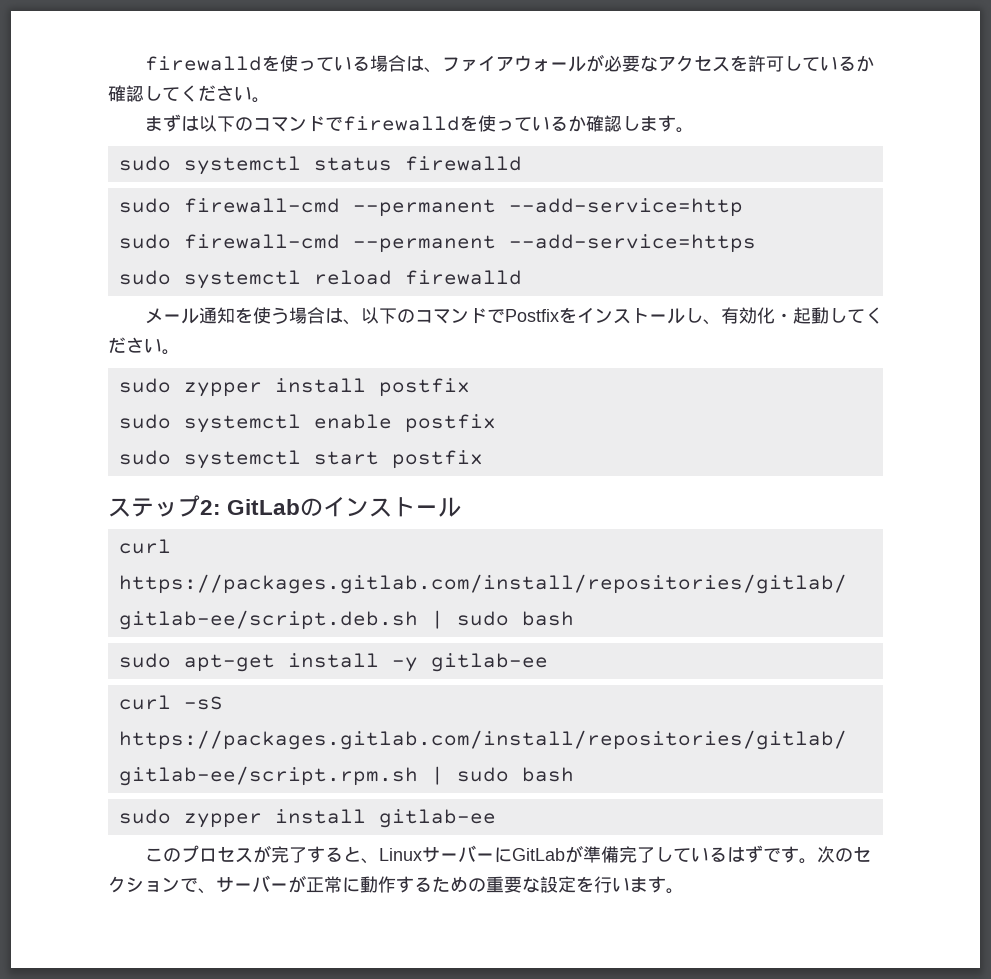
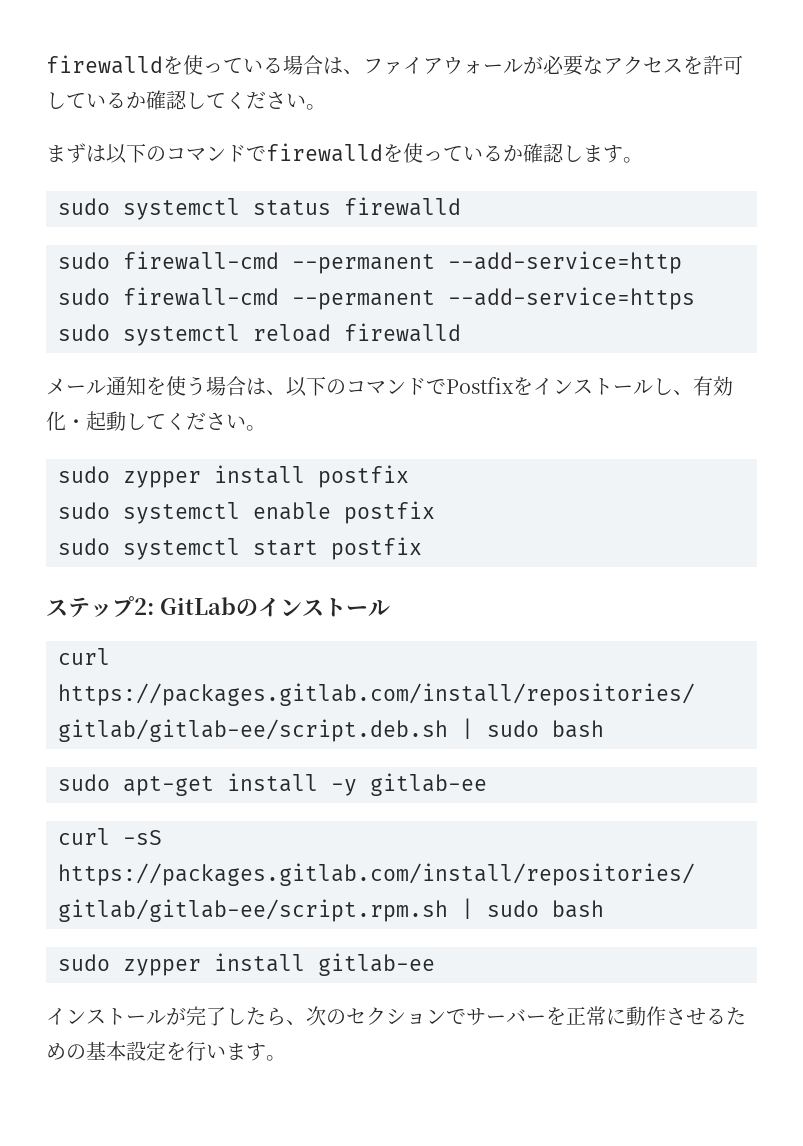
- このプロセスが完了すると、LinuxサーバーにGitLabが準備完了しているはずです。次のセクションで、サーバーが正常に動作するための重要な設定を行います。
+ インストールが完了したら、次のセクションでサーバーを正常に動作させるための基本設定を行います。

